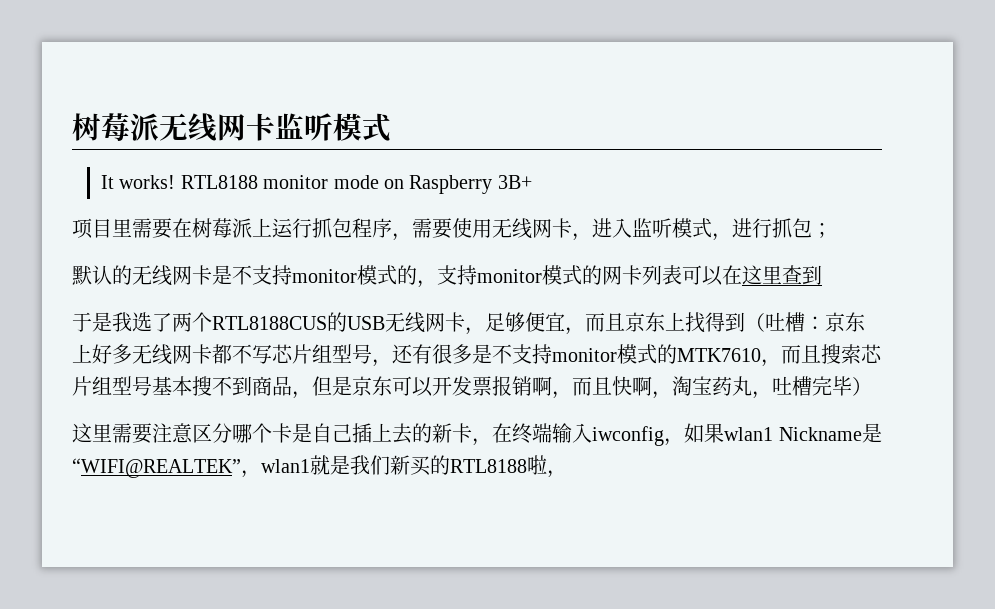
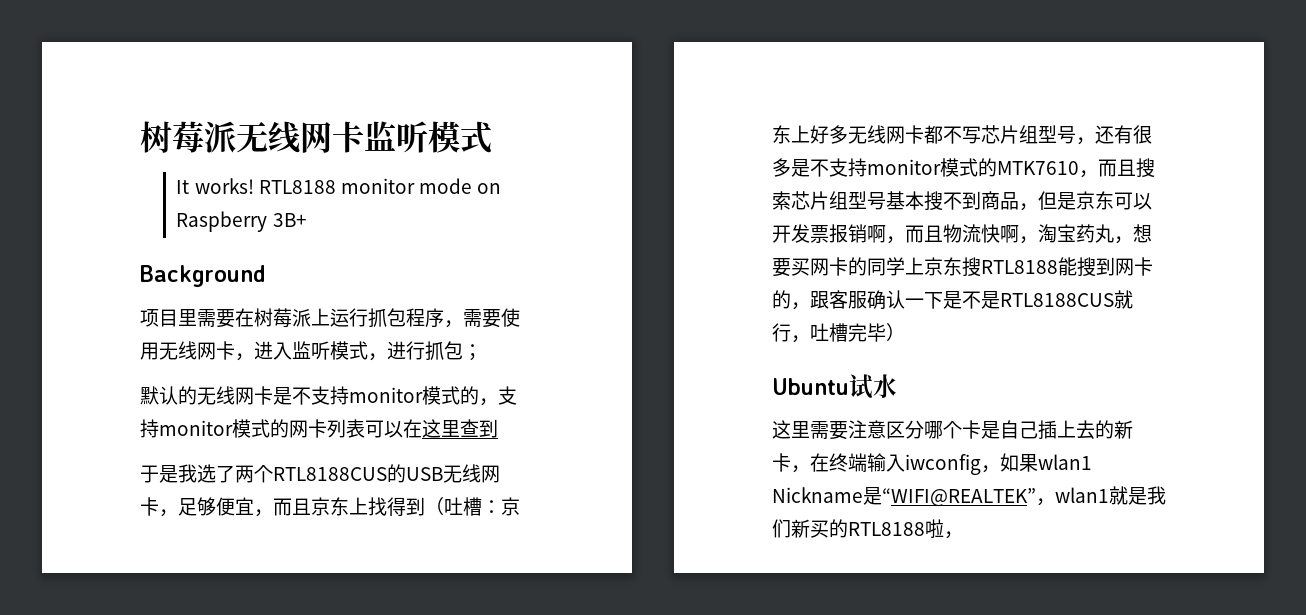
+ Background
- 于是我选了两个RTL8188CUS的USB无线网卡，足够便宜，而且京东上找得到（吐槽：京东上好多无线网卡都不写芯片组型号，还有很多是不支持monitor模式的MTK7610，而且搜索芯片组型号基本搜不到商品，但是京东可以开发票报销啊，而且快啊，淘宝药丸，吐槽完毕）
+ 于是我选了两个RTL8188CUS的USB无线网卡，足够便宜，而且京东上找得到（吐槽：京东上好多无线网卡都不写芯片组型号，还有很多是不支持monitor模式的MTK7610，而且搜索芯片组型号基本搜不到商品，但是京东可以开发票报销啊，而且物流快啊，淘宝药丸，想要买网卡的同学上京东搜RTL8188能搜到网卡的，跟客服确认一下是不是RTL8188CUS就行，吐槽完毕）
+ Ubuntu试水

